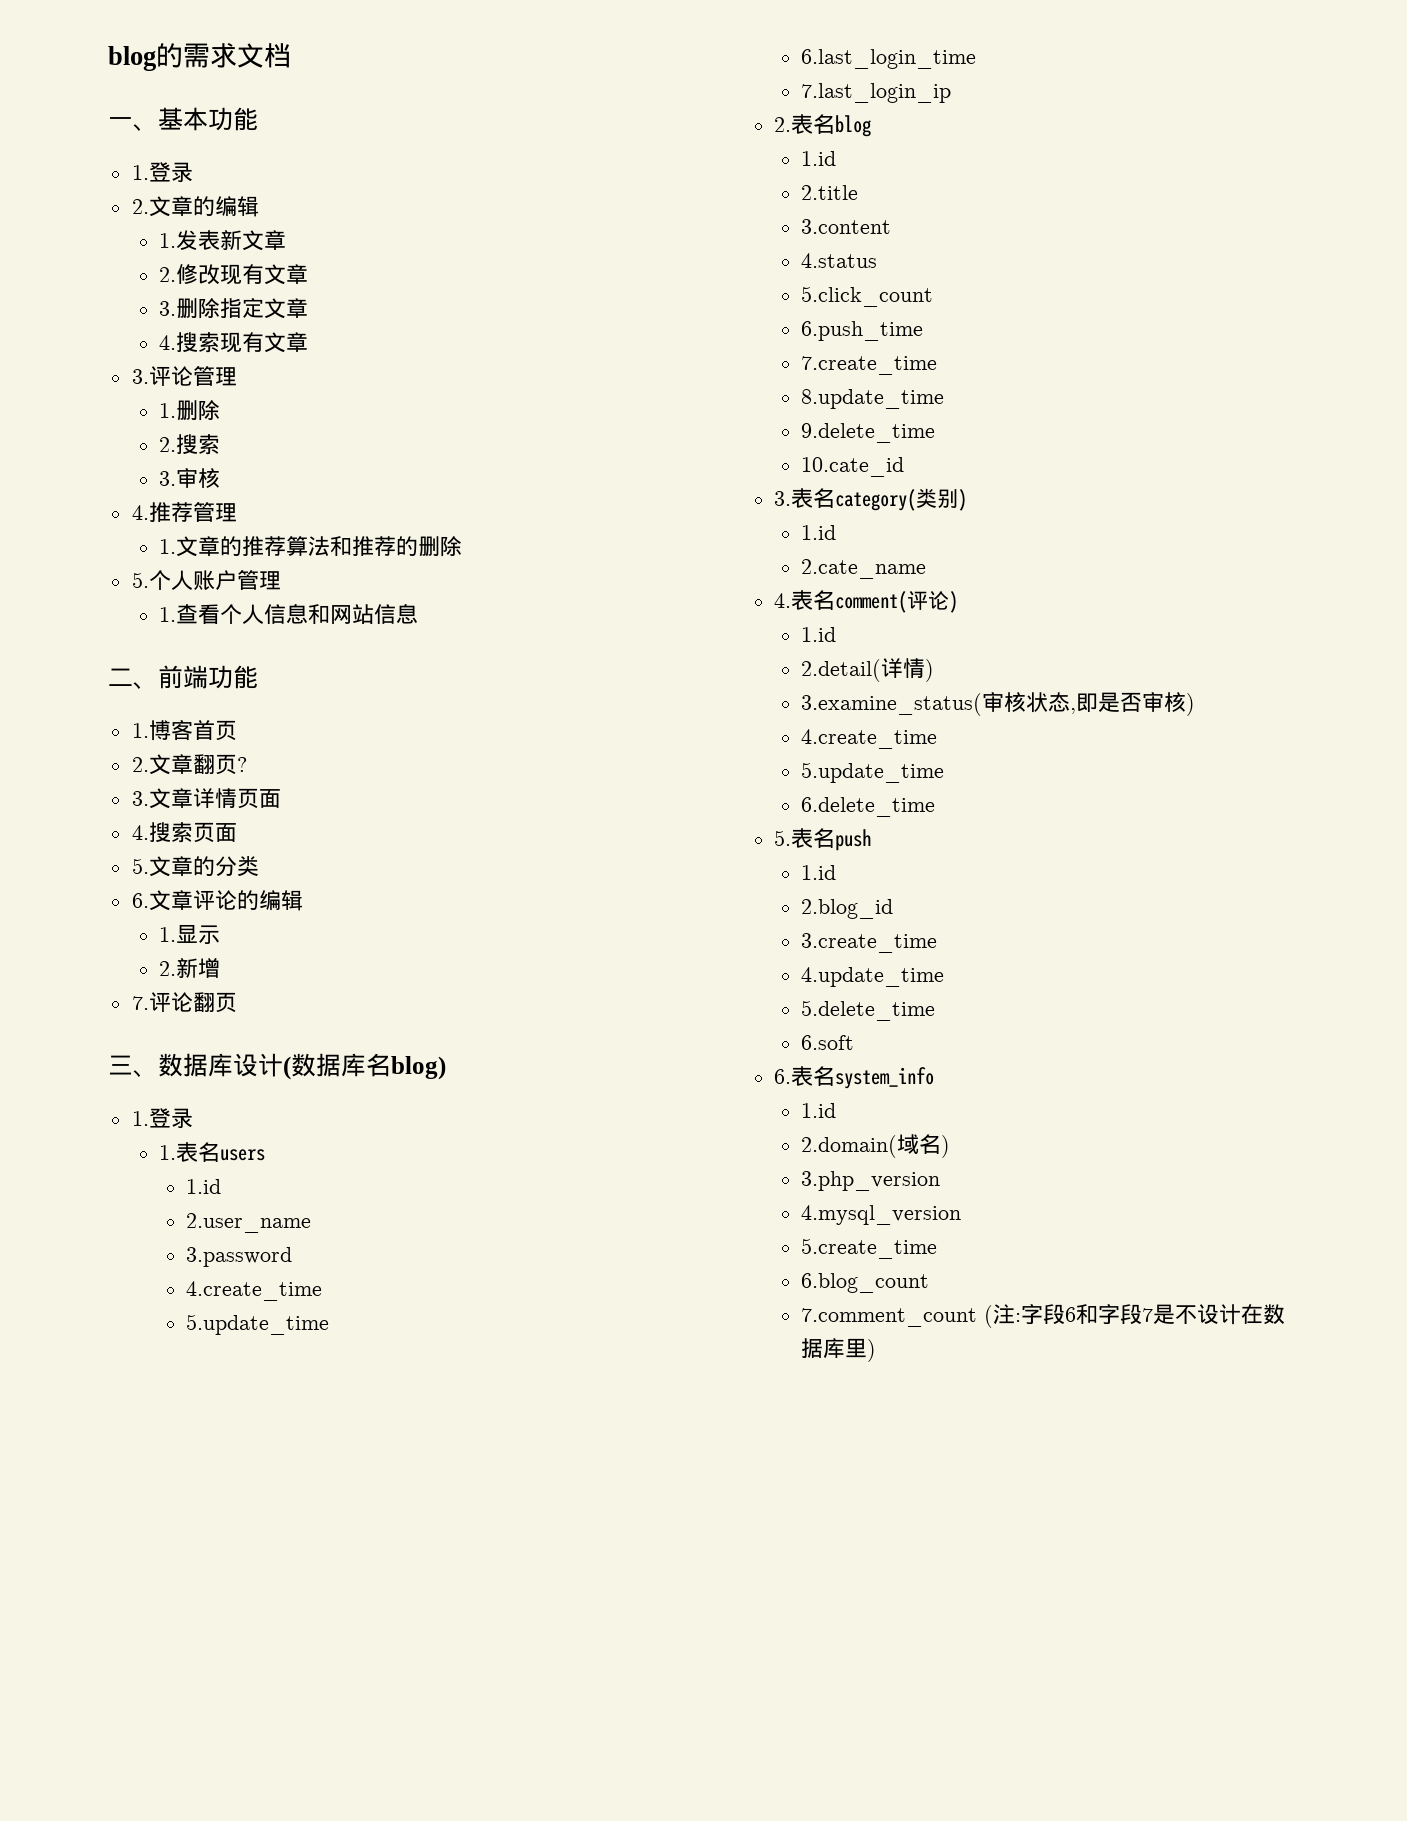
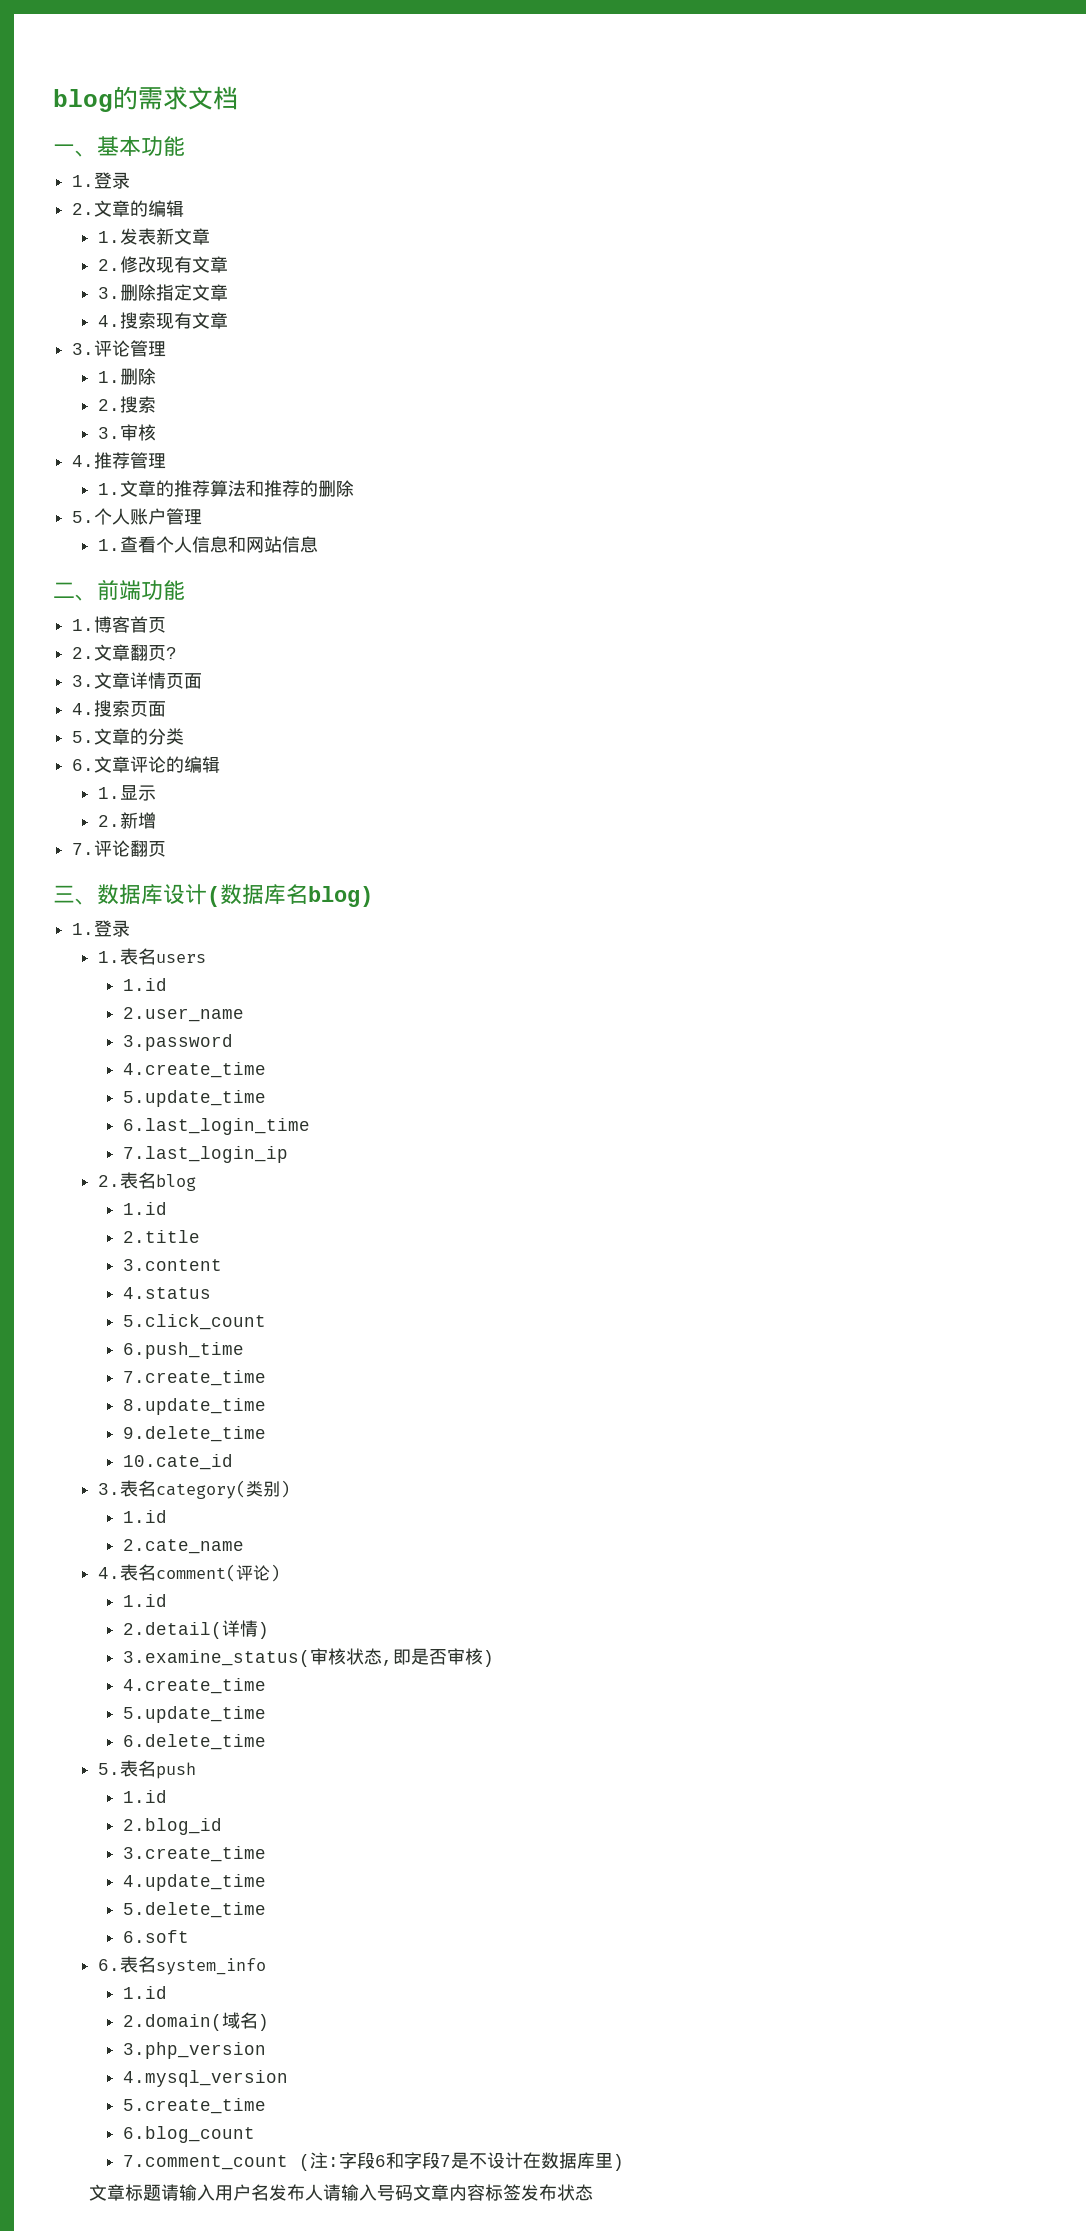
+ 文章标题请输入用户名发布人请输入号码文章内容标签发布状态

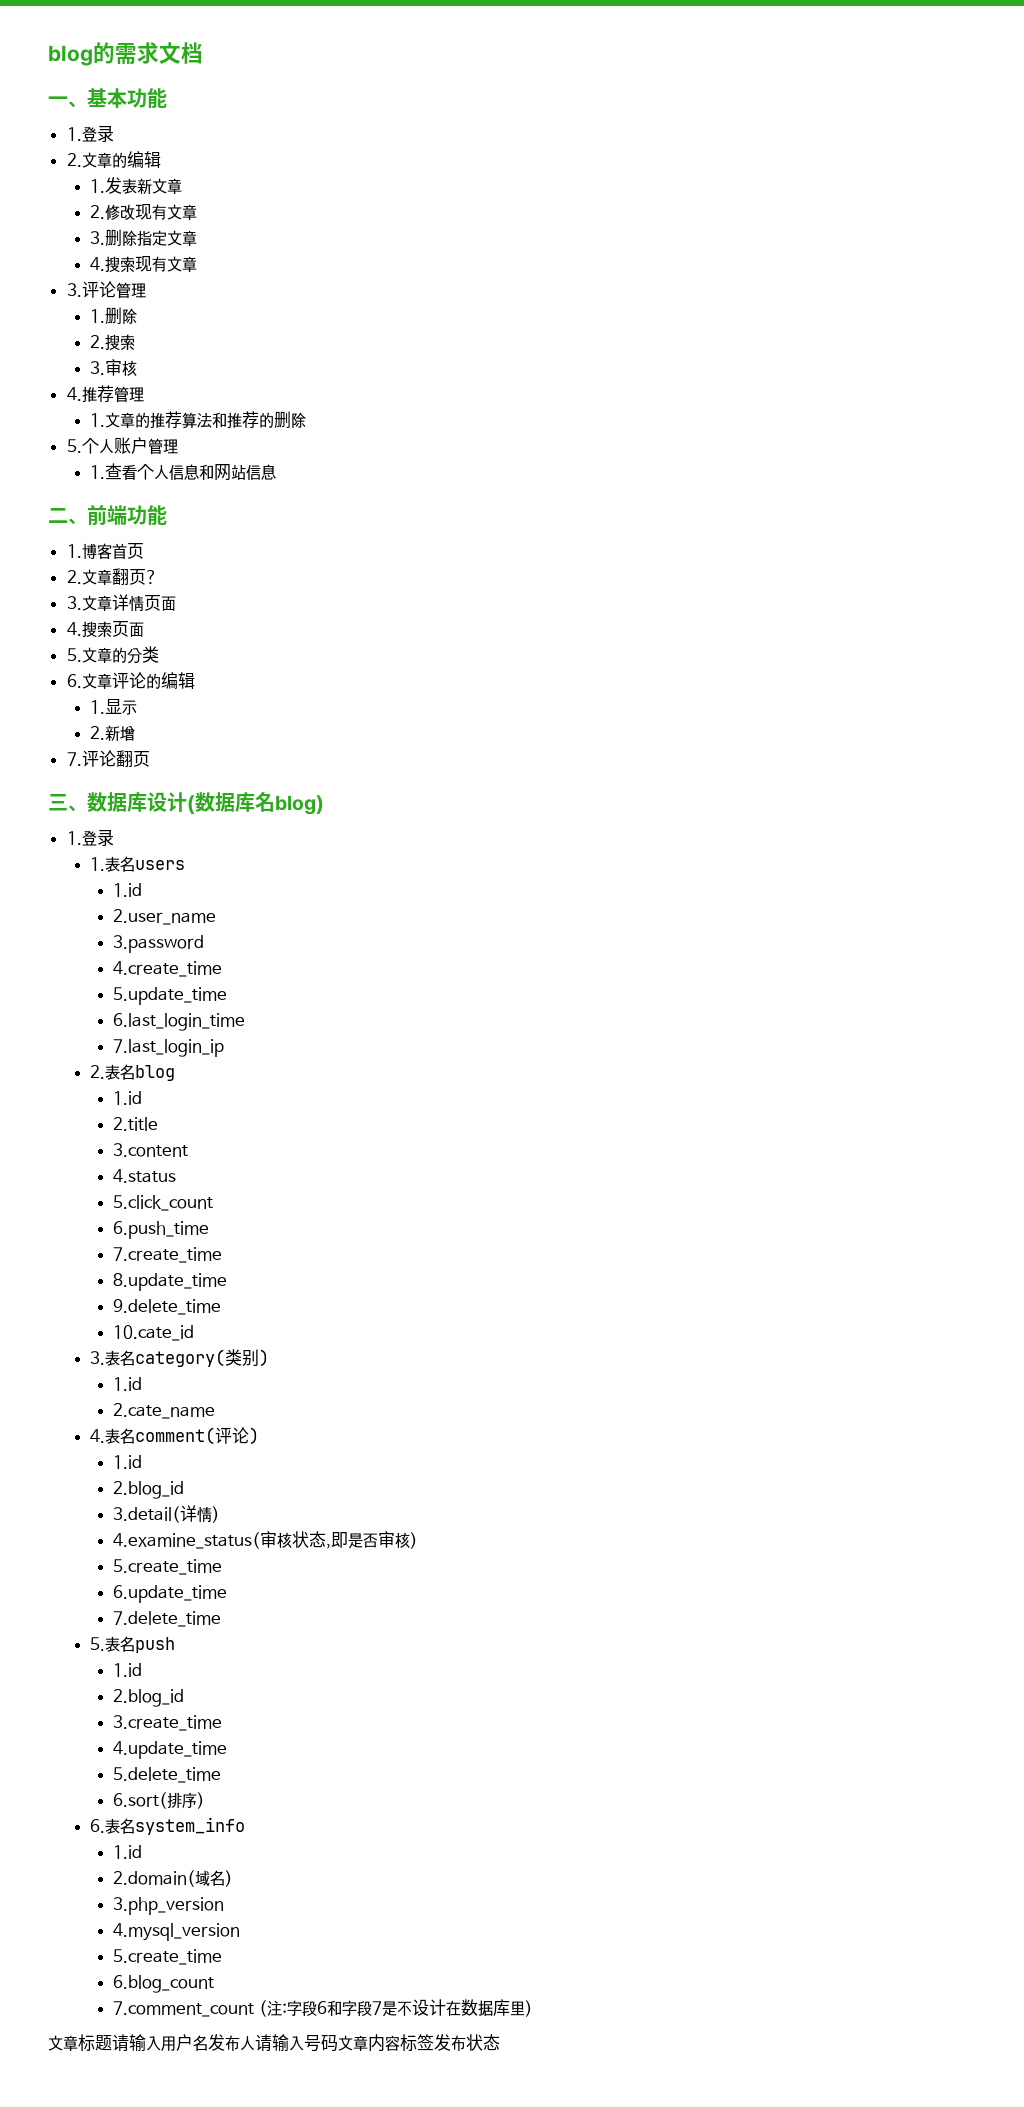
  4.表名comment(评论)
  1.id
- 2.detail(详情)
+ 2.blog_id
+ 3.detail(详情)
- 3.examine_status(审核状态,即是否审核)
- 4.create_time
- 5.update_time
- 6.delete_time
+ 4.examine_status(审核状态,即是否审核)
+ 5.create_time
+ 6.update_time
+ 7.delete_time
- 6.soft
+ 6.sort(排序)

